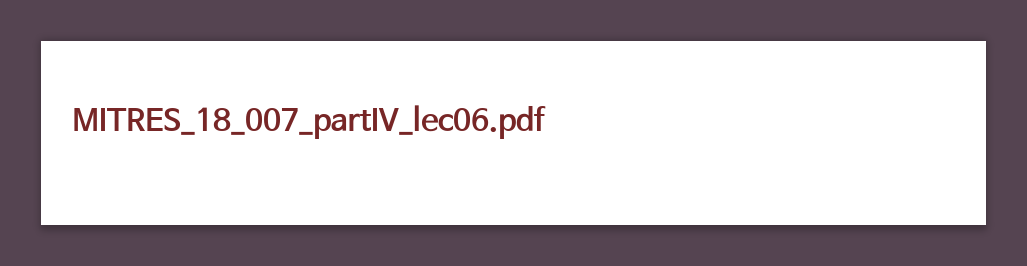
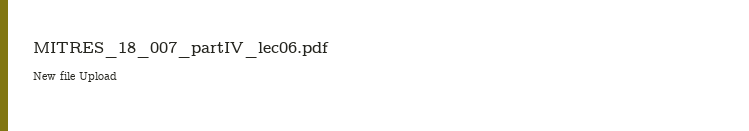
+ New file Upload

